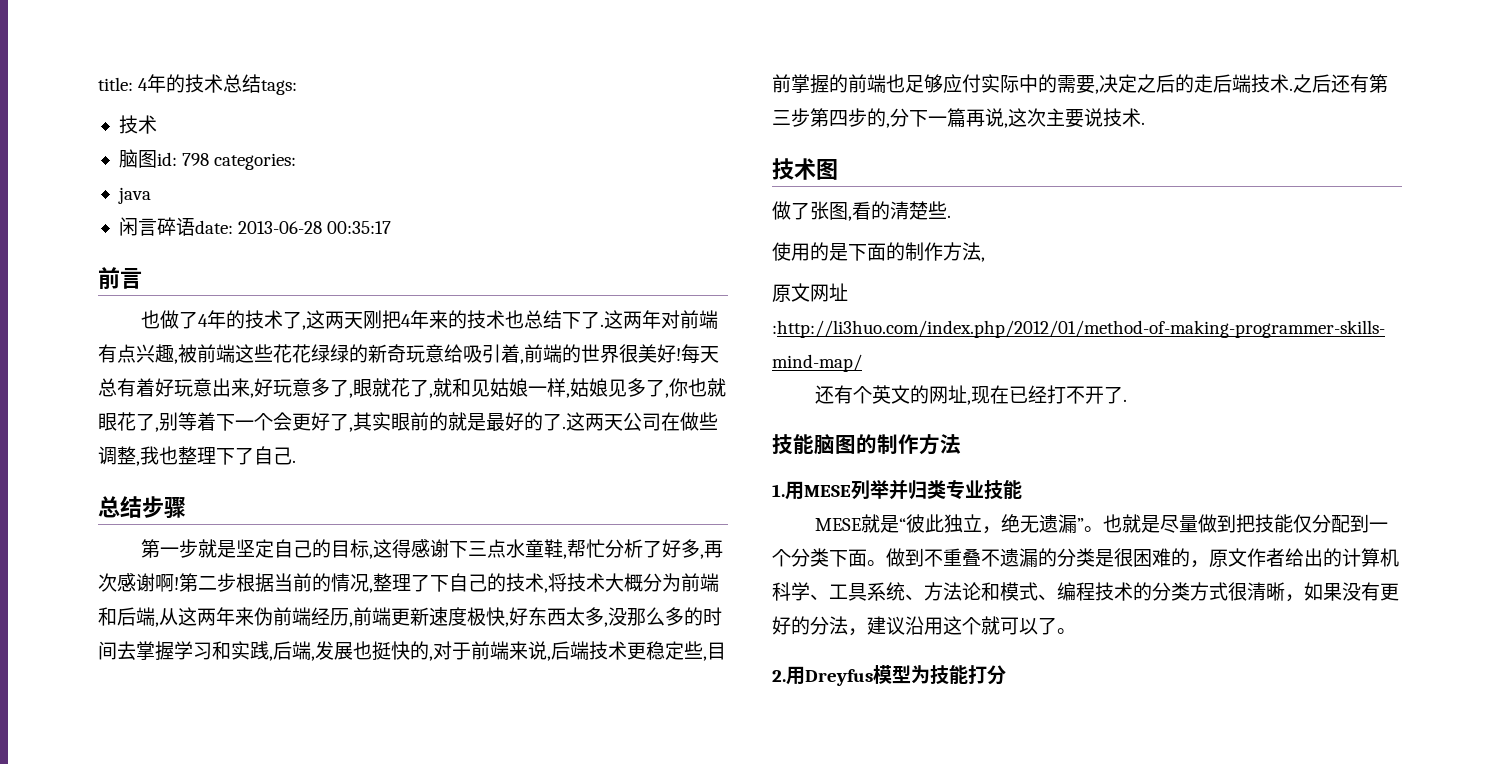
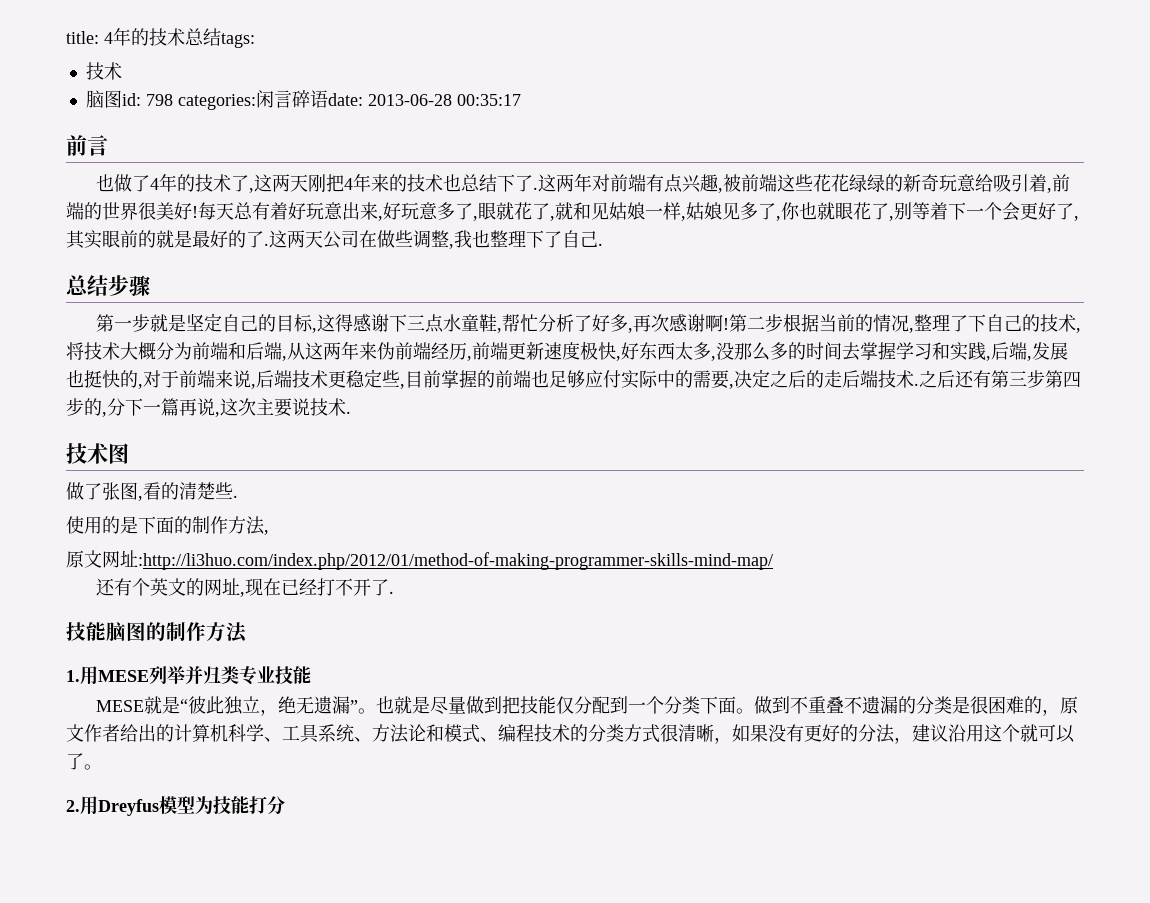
- 脑图id: 798 categories:
- java
- 闲言碎语date: 2013-06-28 00:35:17
+ 脑图id: 798 categories:闲言碎语date: 2013-06-28 00:35:17

